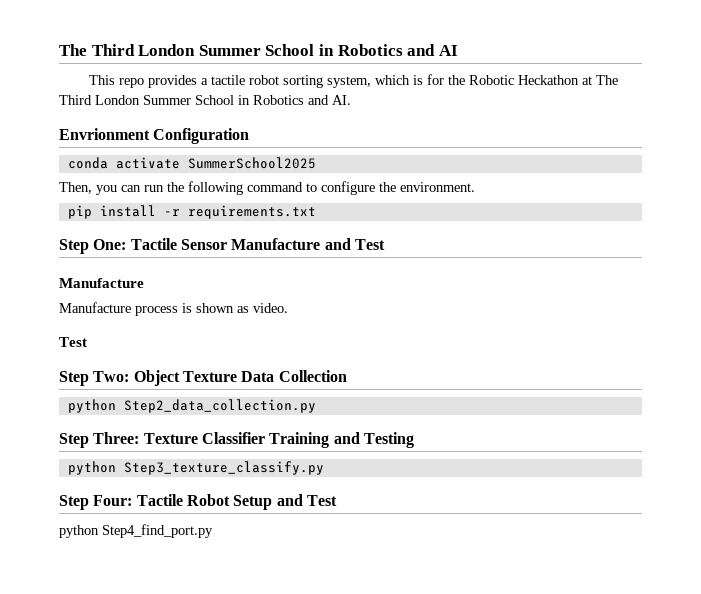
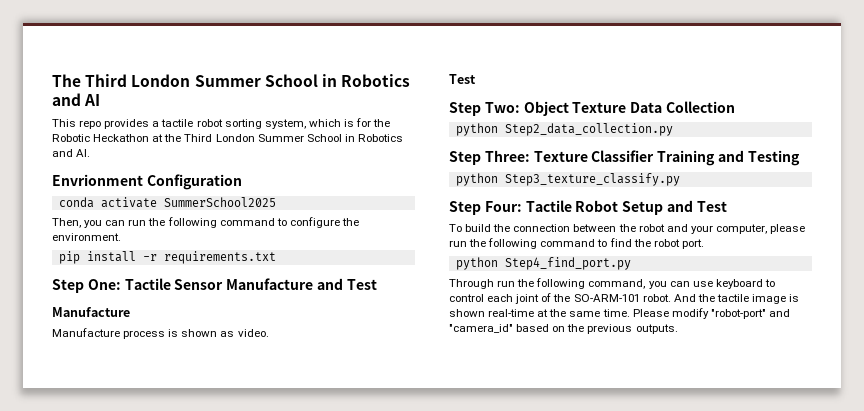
- This repo provides a tactile robot sorting system, which is for the Robotic Heckathon at The Third London Summer School in Robotics and AI.
+ This repo provides a tactile robot sorting system, which is for the Robotic Heckathon at the Third London Summer School in Robotics and AI.
+ To build the connection between the robot and your computer, please run the following command to find the robot port.
  python Step4_find_port.py
+ Through run the following command, you can use keyboard to control each joint of the SO-ARM-101 robot. And the tactile image is shown real-time at the same time. Please modify "robot-port" and "camera_id" based on the previous outputs.

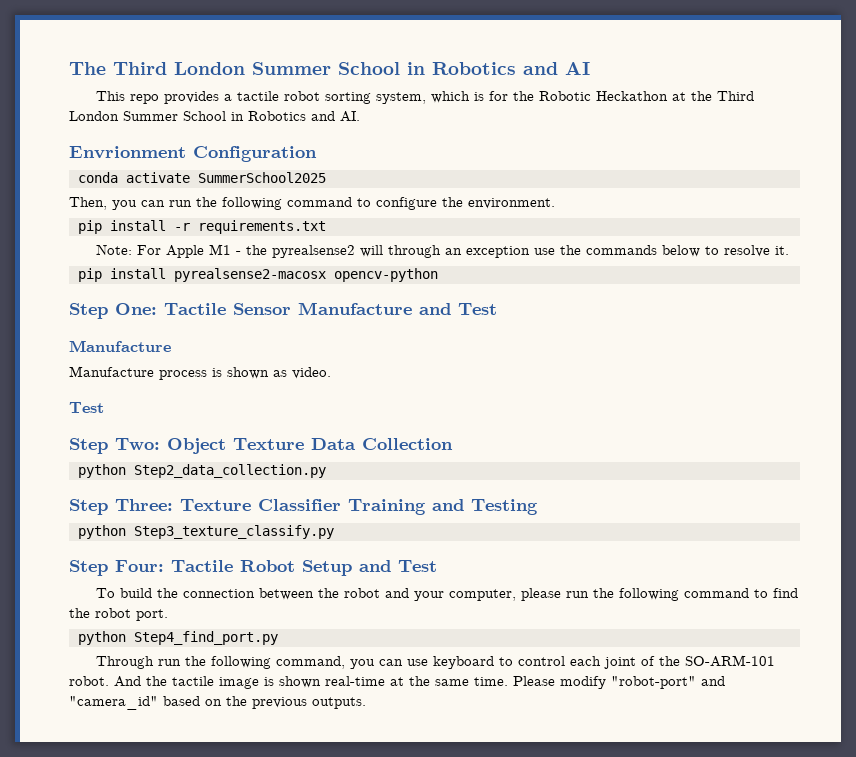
+ Note: For Apple M1 - the pyrealsense2 will through an exception use the commands below to resolve it.
+ pip install pyrealsense2-macosx opencv-python

